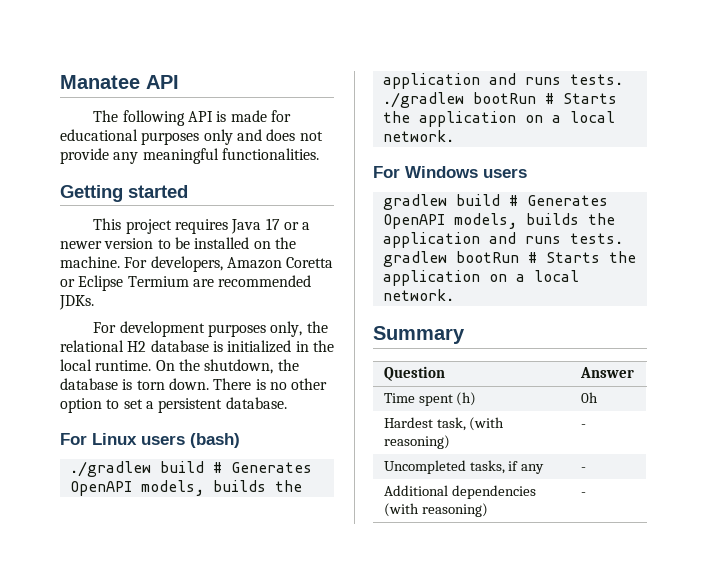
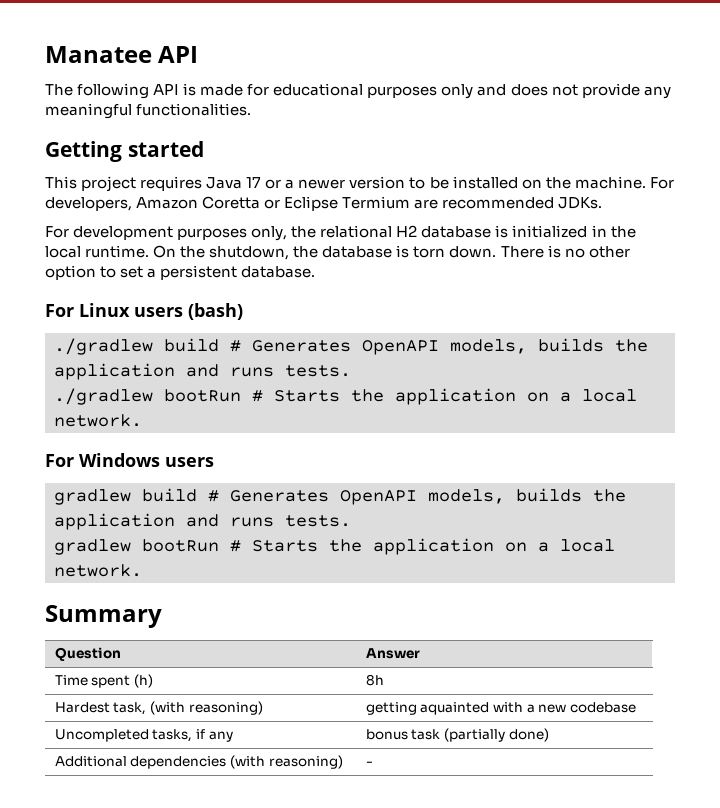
- Time spent (h) | 0h
+ Time spent (h) | 8h
- Hardest task, (with reasoning) | -
+ Hardest task, (with reasoning) | getting aquainted with a new codebase
- Uncompleted tasks, if any | -
+ Uncompleted tasks, if any | bonus task (partially done)

